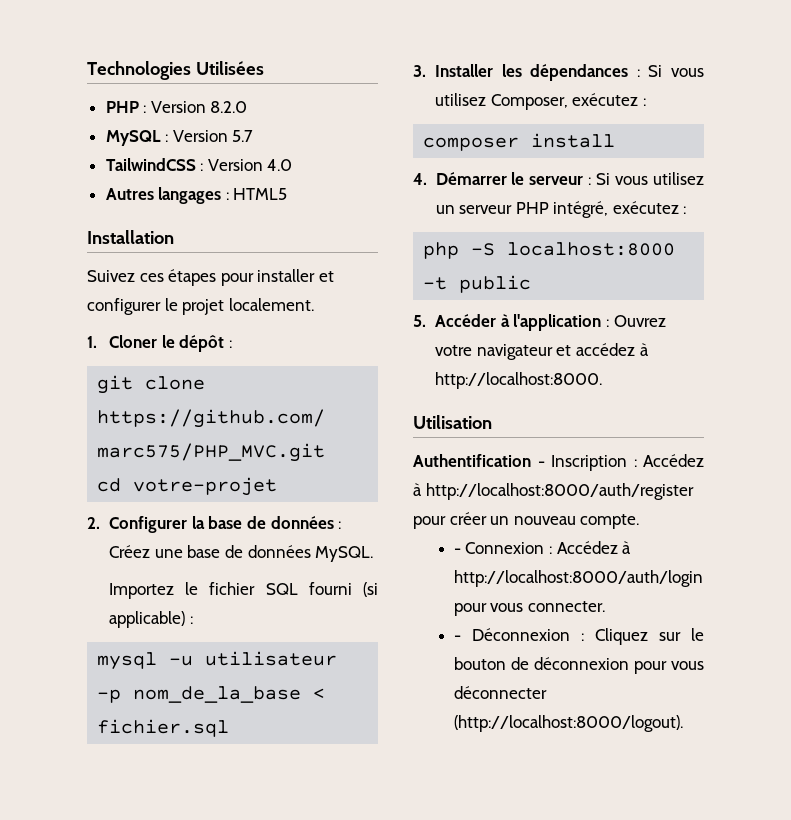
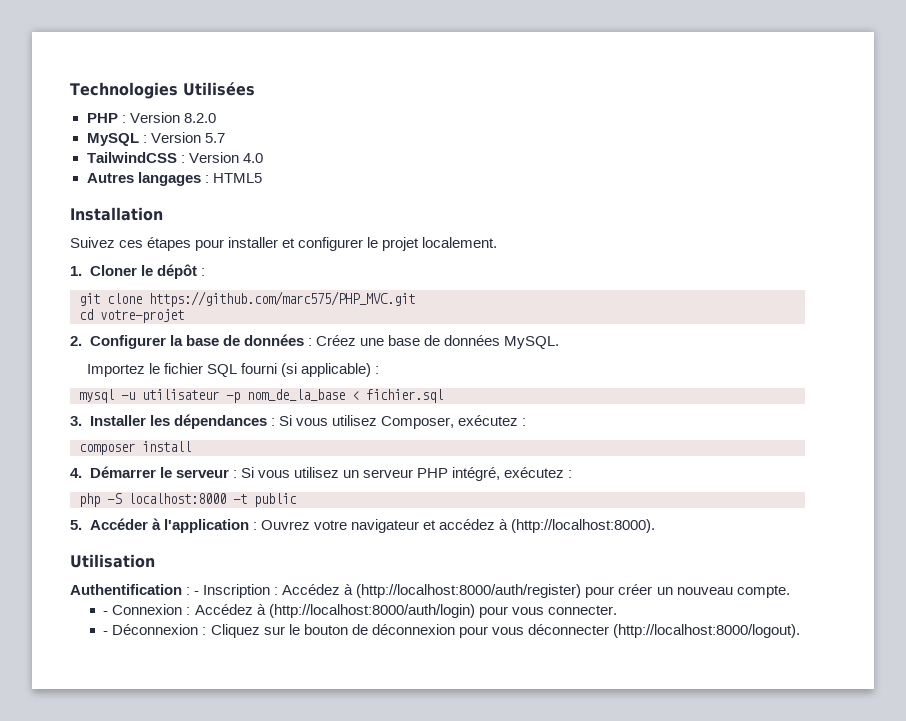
- 5. Accéder à l'application : Ouvrez votre navigateur et accédez à http://localhost:8000.
+ 5. Accéder à l'application : Ouvrez votre navigateur et accédez à (http://localhost:8000).
- Authentification - Inscription : Accédez à http://localhost:8000/auth/register pour créer un nouveau compte.
+ Authentification : - Inscription : Accédez à (http://localhost:8000/auth/register) pour créer un nouveau compte.
- - Connexion : Accédez à http://localhost:8000/auth/login pour vous connecter.
+ - Connexion : Accédez à (http://localhost:8000/auth/login) pour vous connecter.

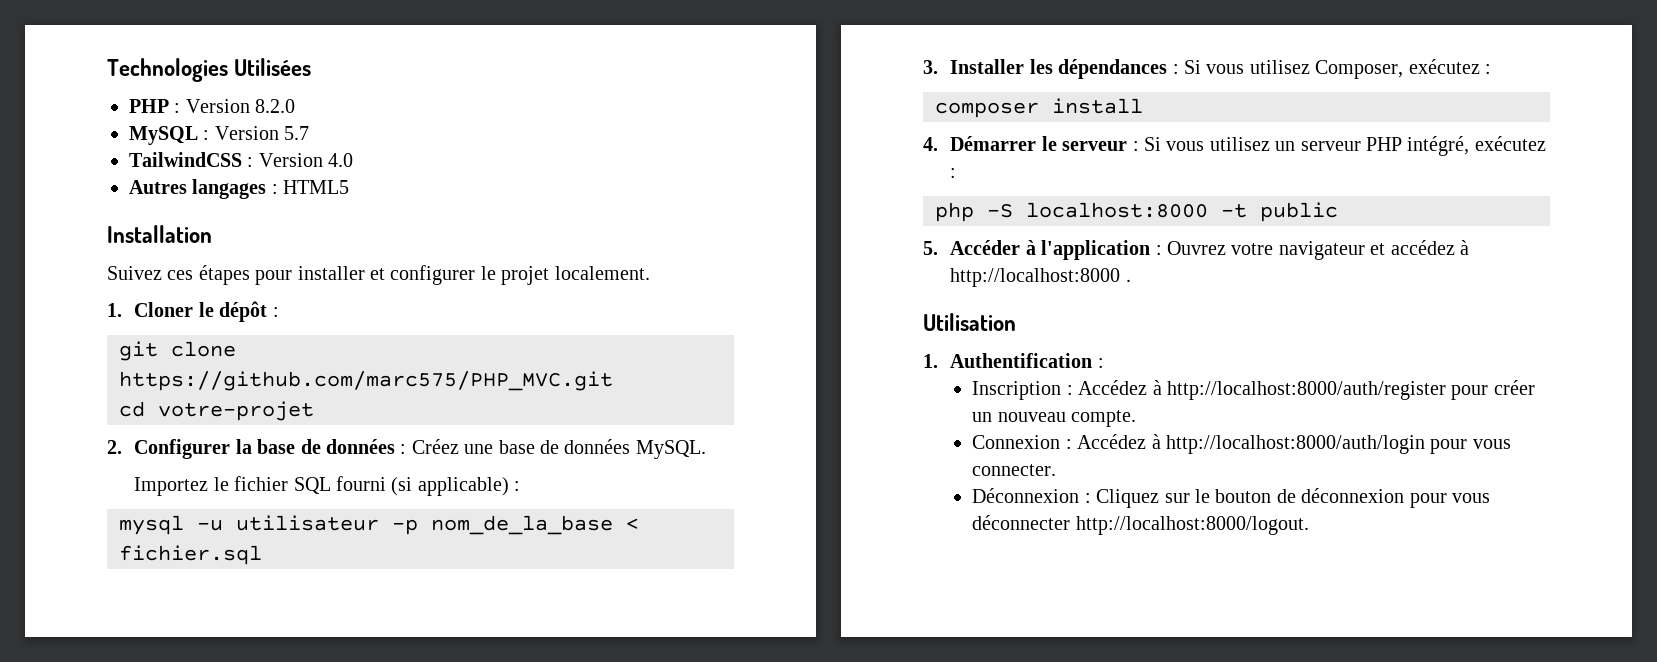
- 5. Accéder à l'application : Ouvrez votre navigateur et accédez à (http://localhost:8000).
+ 5. Accéder à l'application : Ouvrez votre navigateur et accédez à http://localhost:8000 .
- Authentification : - Inscription : Accédez à (http://localhost:8000/auth/register) pour créer un nouveau compte.
+ 1. Authentification :
+ Inscription : Accédez à http://localhost:8000/auth/register pour créer un nouveau compte.
- - Connexion : Accédez à (http://localhost:8000/auth/login) pour vous connecter.
+ Connexion : Accédez à http://localhost:8000/auth/login pour vous connecter.
- - Déconnexion : Cliquez sur le bouton de déconnexion pour vous déconnecter (http://localhost:8000/logout).
+ Déconnexion : Cliquez sur le bouton de déconnexion pour vous déconnecter http://localhost:8000/logout.

